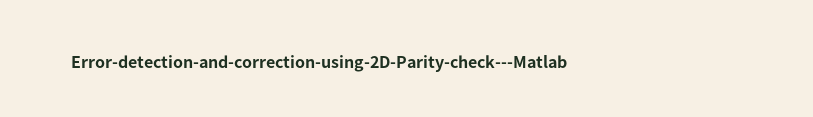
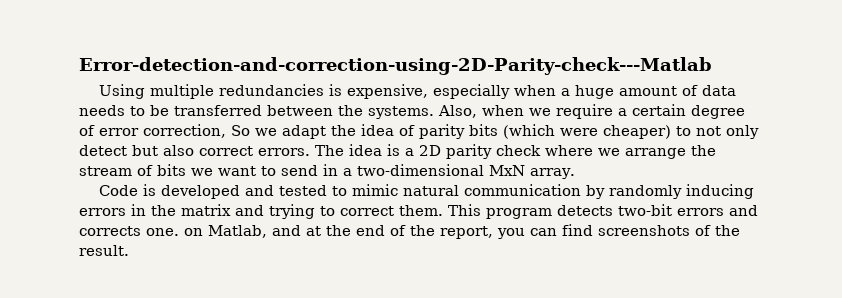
+ Using multiple redundancies is expensive, especially when a huge amount of data needs to be transferred between the systems. Also, when we require a certain degree of error correction, So we adapt the idea of parity bits (which were cheaper) to not only detect but also correct errors. The idea is a 2D parity check where we arrange the stream of bits we want to send in a two-dimensional MxN array.
+ Code is developed and tested to mimic natural communication by randomly inducing errors in the matrix and trying to correct them. This program detects two-bit errors and corrects one. on Matlab, and at the end of the report, you can find screenshots of the result.

